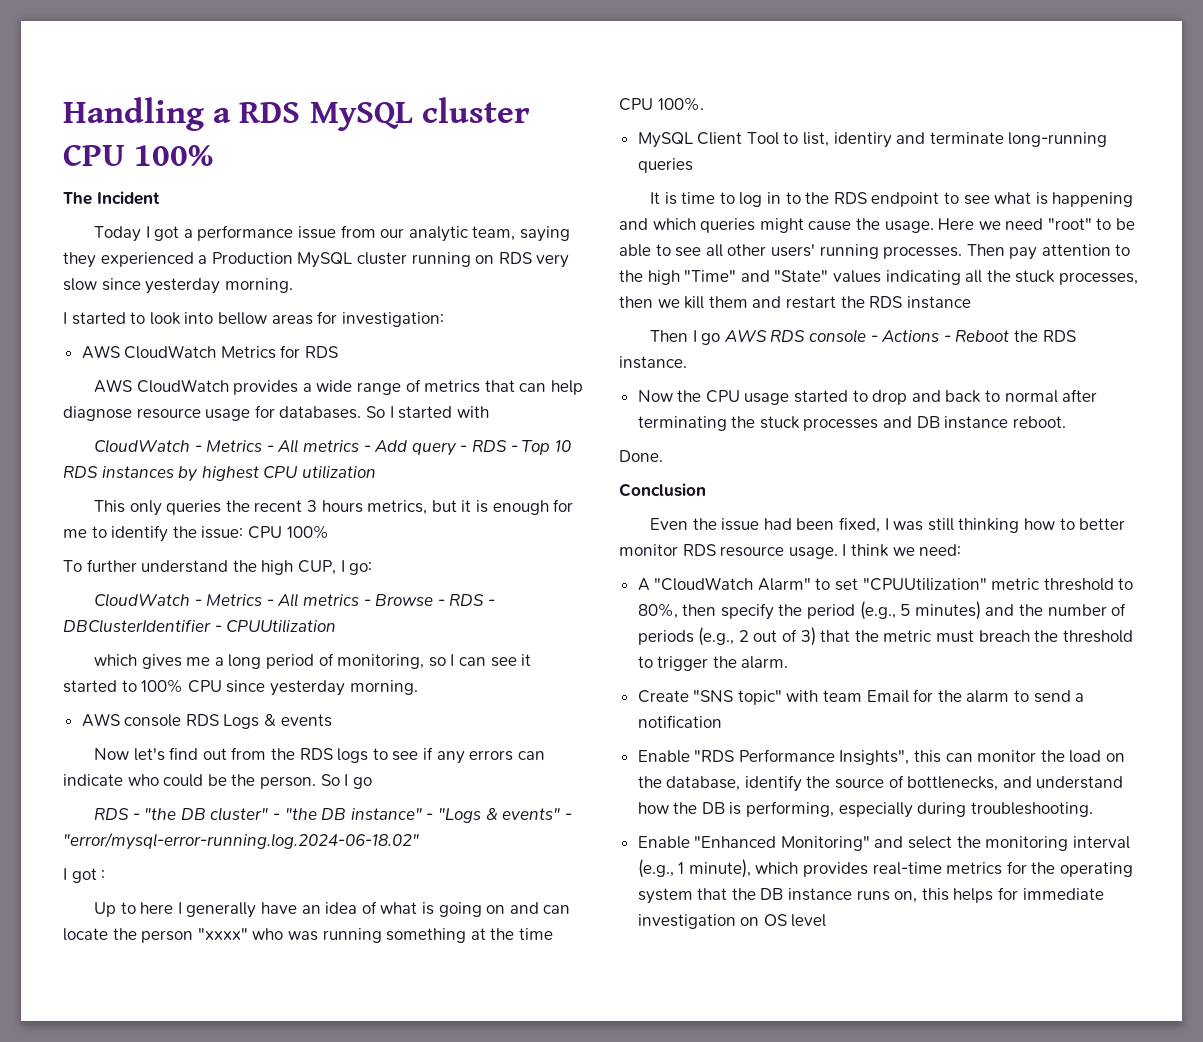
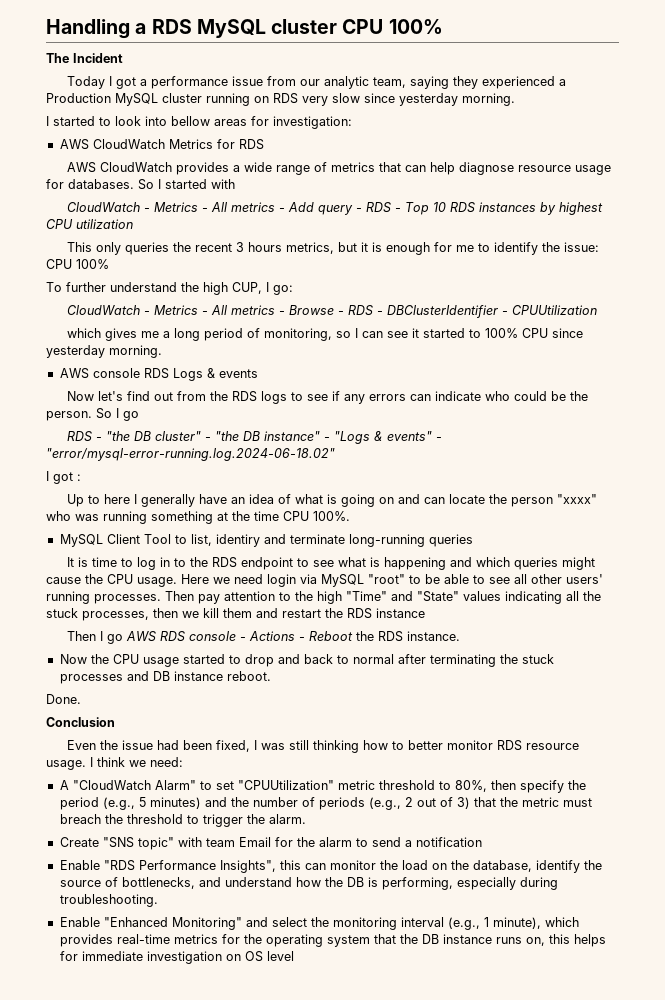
- It is time to log in to the RDS endpoint to see what is happening and which queries might cause the usage.
+ It is time to log in to the RDS endpoint to see what is happening and which queries might cause the CPU usage.
- Here we need "root" to be able to see all other users' running processes.
+ Here we need login via MySQL "root" to be able to see all other users' running processes.

